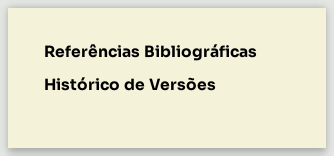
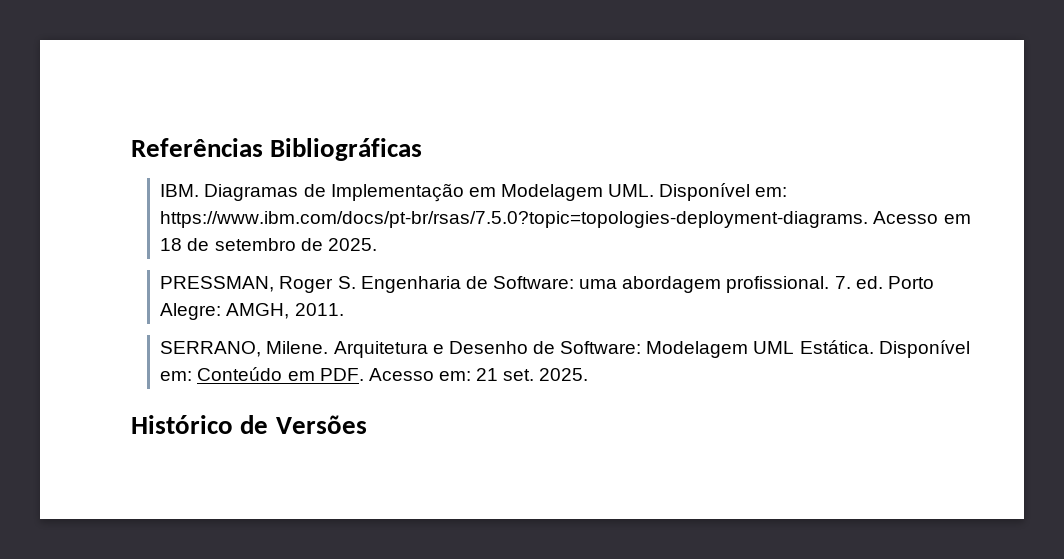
+ IBM. Diagramas de Implementação em Modelagem UML. Disponível em: https://www.ibm.com/docs/pt-br/rsas/7.5.0?topic=topologies-deployment-diagrams. Acesso em 18 de setembro de 2025.
+ PRESSMAN, Roger S. Engenharia de Software: uma abordagem profissional. 7. ed. Porto Alegre: AMGH, 2011.
+ SERRANO, Milene. Arquitetura e Desenho de Software: Modelagem UML Estática. Disponível em: Conteúdo em PDF. Acesso em: 21 set. 2025.

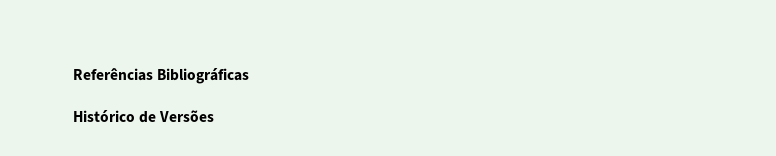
- IBM. Diagramas de Implementação em Modelagem UML. Disponível em: https://www.ibm.com/docs/pt-br/rsas/7.5.0?topic=topologies-deployment-diagrams. Acesso em 18 de setembro de 2025.
- PRESSMAN, Roger S. Engenharia de Software: uma abordagem profissional. 7. ed. Porto Alegre: AMGH, 2011.
- SERRANO, Milene. Arquitetura e Desenho de Software: Modelagem UML Estática. Disponível em: Conteúdo em PDF. Acesso em: 21 set. 2025.

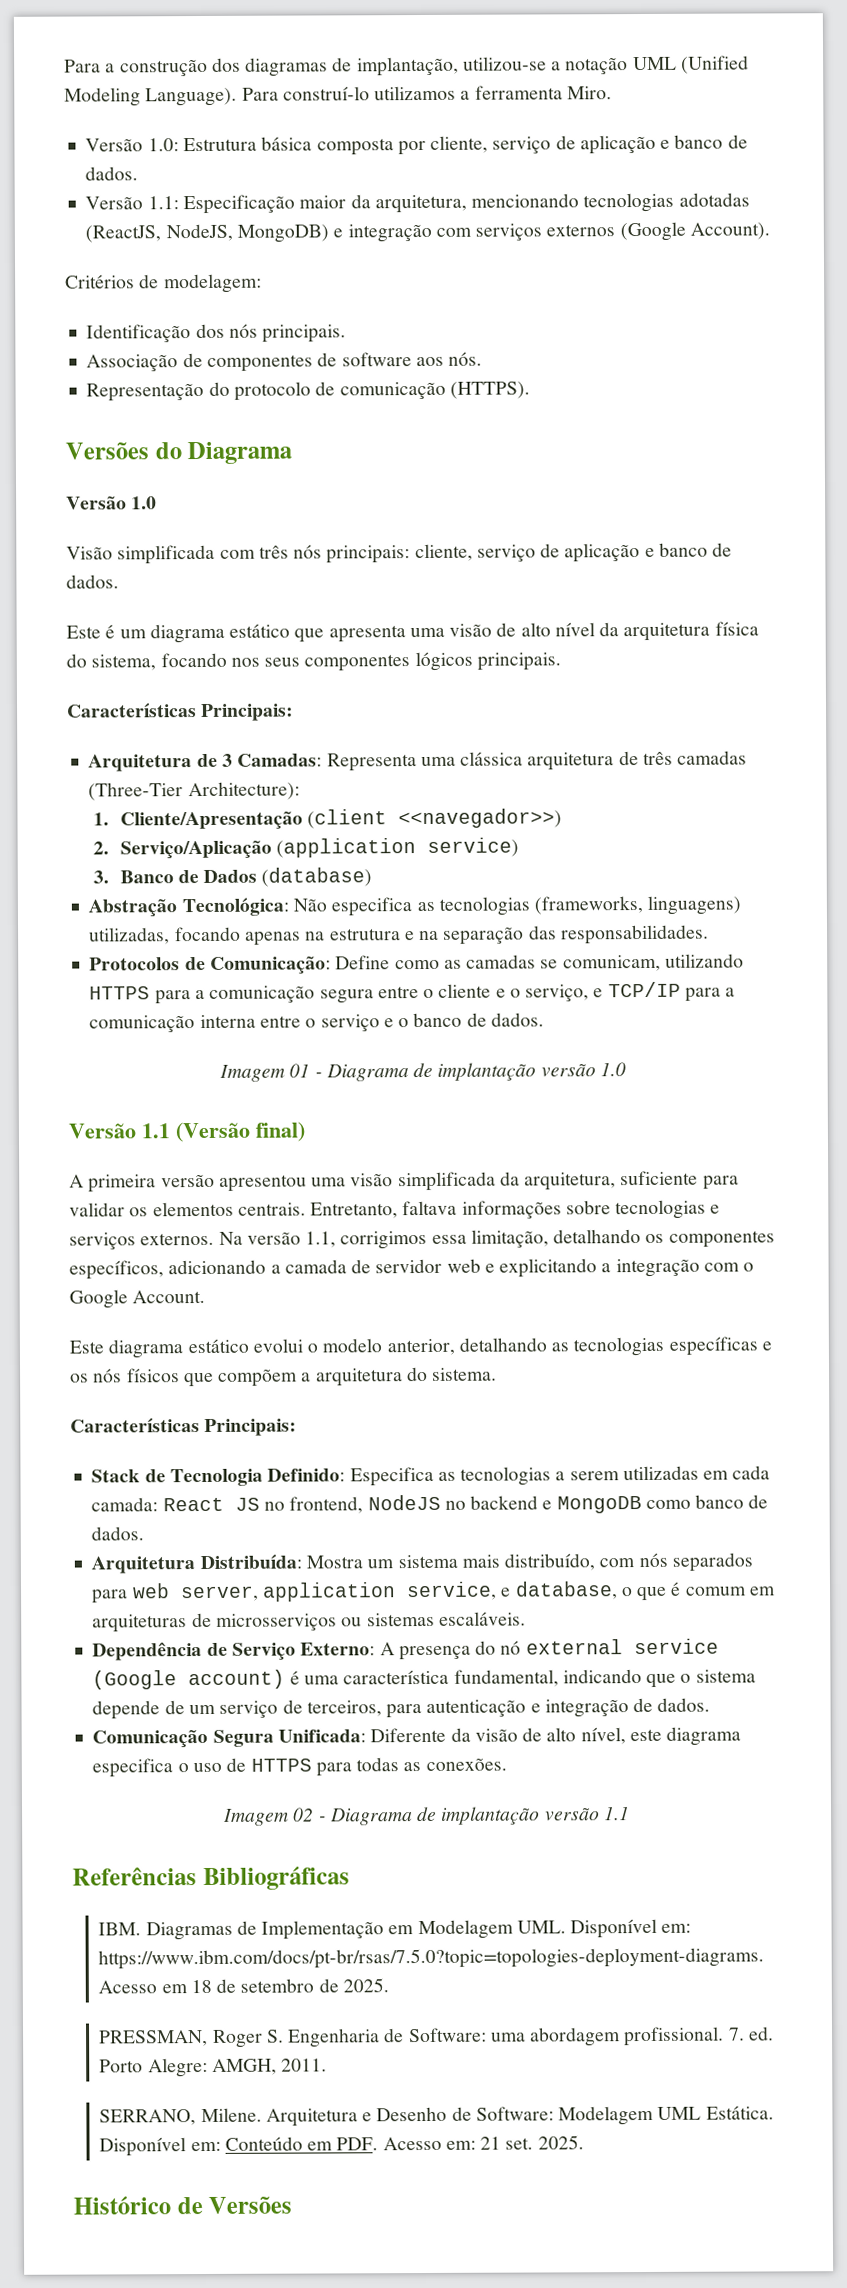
+ Para a construção dos diagramas de implantação, utilizou-se a notação UML (Unified Modeling Language). Para construí-lo utilizamos a ferramenta Miro.
+ Versão 1.0: Estrutura básica composta por cliente, serviço de aplicação e banco de dados.
+ Versão 1.1: Especificação maior da arquitetura, mencionando tecnologias adotadas (ReactJS, NodeJS, MongoDB) e integração com serviços externos (Google Account).
+ Critérios de modelagem:
+ Identificação dos nós principais.
+ Associação de componentes de software aos nós.
+ Representação do protocolo de comunicação (HTTPS).
+ Versões do Diagrama
+ Versão 1.0
+ Visão simplificada com três nós principais: cliente, serviço de aplicação e banco de dados.
+ Este é um diagrama estático que apresenta uma visão de alto nível da arquitetura física do sistema, focando nos seus componentes lógicos principais.
+ Características Principais:
+ Arquitetura de 3 Camadas: Representa uma clássica arquitetura de três camadas (Three-Tier Architecture):
+ 1. Cliente/Apresentação (client <<navegador>>)
+ 2. Serviço/Aplicação (application service)
+ 3. Banco de Dados (database)
+ Abstração Tecnológica: Não especifica as tecnologias (frameworks, linguagens) utilizadas, focando apenas na estrutura e na separação das responsabilidades.
+ Protocolos de Comunicação: Define como as camadas se comunicam, utilizando HTTPS para a comunicação segura entre o cliente e o serviço, e TCP/IP para a comunicação interna entre o serviço e o banco de dados.
+ Imagem 01 - Diagrama de implantação versão 1.0
+ Versão 1.1 (Versão final)
+ A primeira versão apresentou uma visão simplificada da arquitetura, suficiente para validar os elementos centrais. Entretanto, faltava informações sobre tecnologias e serviços externos. Na versão 1.1, corrigimos essa limitação, detalhando os componentes específicos, adicionando a camada de servidor web e explicitando a integração com o Google Account.
+ Este diagrama estático evolui o modelo anterior, detalhando as tecnologias específicas e os nós físicos que compõem a arquitetura do sistema.
+ Características Principais:
+ Stack de Tecnologia Definido: Especifica as tecnologias a serem utilizadas em cada camada: React JS no frontend, NodeJS no backend e MongoDB como banco de dados.
+ Arquitetura Distribuída: Mostra um sistema mais distribuído, com nós separados para web server, application service, e database, o que é comum em arquiteturas de microsserviços ou sistemas escaláveis.
+ Dependência de Serviço Externo: A presença do nó external service (Google account) é uma característica fundamental, indicando que o sistema depende de um serviço de terceiros, para autenticação e integração de dados.
+ Comunicação Segura Unificada: Diferente da visão de alto nível, este diagrama especifica o uso de HTTPS para todas as conexões.
+ Imagem 02 - Diagrama de implantação versão 1.1
  Referências Bibliográficas
+ IBM. Diagramas de Implementação em Modelagem UML. Disponível em: https://www.ibm.com/docs/pt-br/rsas/7.5.0?topic=topologies-deployment-diagrams. Acesso em 18 de setembro de 2025.
+ PRESSMAN, Roger S. Engenharia de Software: uma abordagem profissional. 7. ed. Porto Alegre: AMGH, 2011.
+ SERRANO, Milene. Arquitetura e Desenho de Software: Modelagem UML Estática. Disponível em: Conteúdo em PDF. Acesso em: 21 set. 2025.

